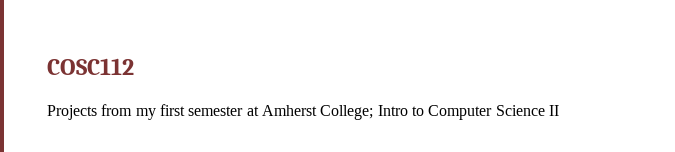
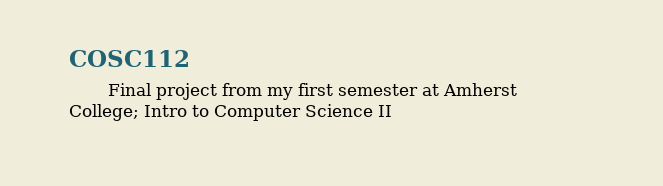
- Projects from my first semester at Amherst College; Intro to Computer Science II
+ Final project from my first semester at Amherst College; Intro to Computer Science II

